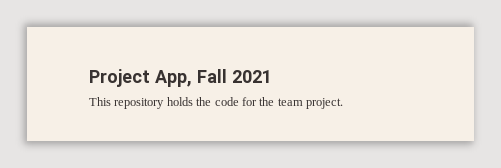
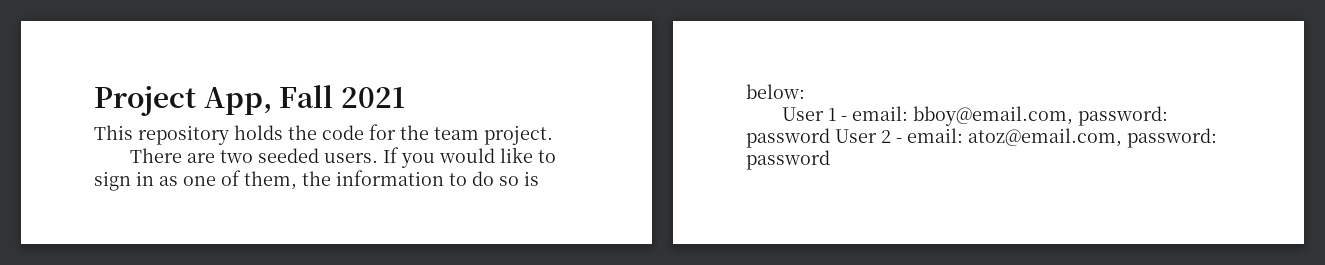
+ There are two seeded users. If you would like to sign in as one of them, the information to do so is below:
+ User 1 - email: bboy@email.com, password: password User 2 - email: atoz@email.com, password: password

